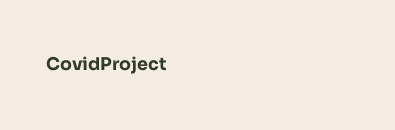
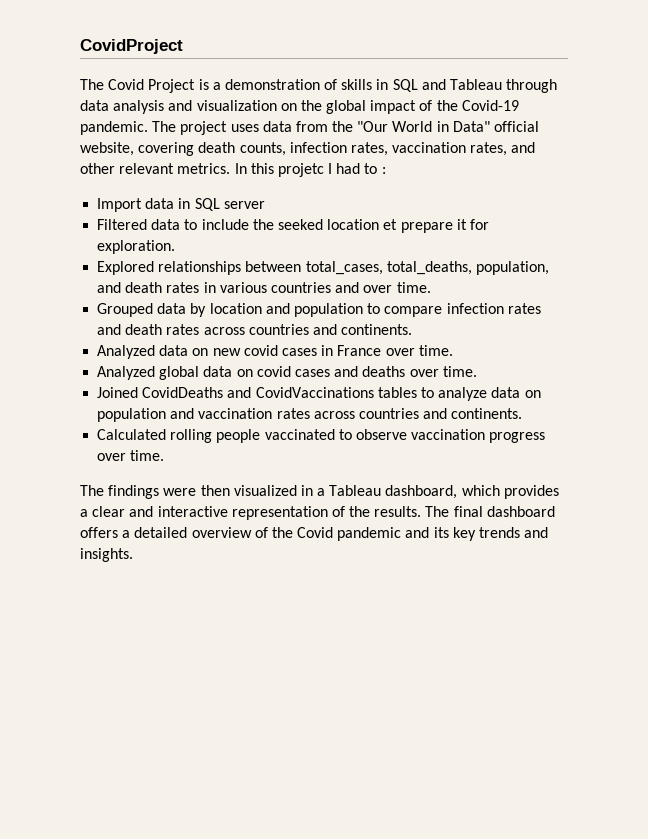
+ The Covid Project is a demonstration of skills in SQL and Tableau through data analysis and visualization on the global impact of the Covid-19 pandemic. The project uses data from the "Our World in Data" official website, covering death counts, infection rates, vaccination rates, and other relevant metrics. In this projetc I had to :
+ Import data in SQL server
+ Filtered data to include the seeked location et prepare it for exploration.
+ Explored relationships between total_cases, total_deaths, population, and death rates in various countries and over time.
+ Grouped data by location and population to compare infection rates and death rates across countries and continents.
+ Analyzed data on new covid cases in France over time.
+ Analyzed global data on covid cases and deaths over time.
+ Joined CovidDeaths and CovidVaccinations tables to analyze data on population and vaccination rates across countries and continents.
+ Calculated rolling people vaccinated to observe vaccination progress over time.
+ The findings were then visualized in a Tableau dashboard, which provides a clear and interactive representation of the results. The final dashboard offers a detailed overview of the Covid pandemic and its key trends and insights.

